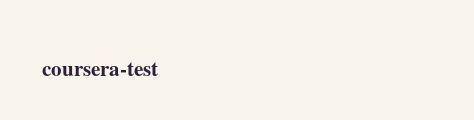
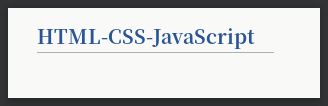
- coursera-test
+ HTML-CSS-JavaScript

